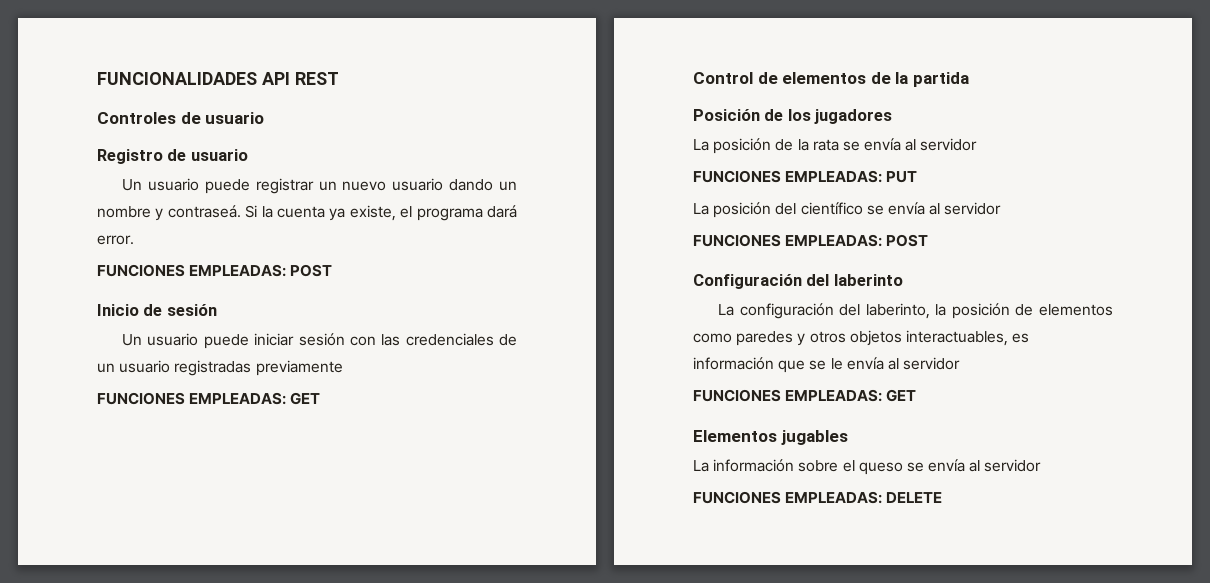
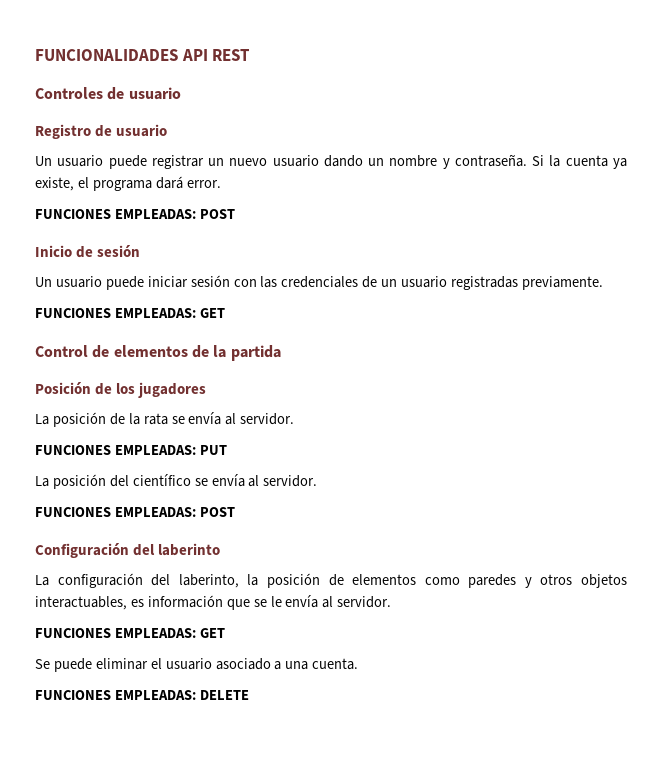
- Un usuario puede registrar un nuevo usuario dando un nombre y contraseá.
+ Un usuario puede registrar un nuevo usuario dando un nombre y contraseña.
- Un usuario puede iniciar sesión con las credenciales de un usuario registradas previamente
+ Un usuario puede iniciar sesión con las credenciales de un usuario registradas previamente.
- La posición de la rata se envía al servidor
+ La posición de la rata se envía al servidor.
- La posición del científico se envía al servidor
+ La posición del científico se envía al servidor.
- La configuración del laberinto, la posición de elementos como paredes y otros objetos interactuables, es información que se le envía al servidor
+ La configuración del laberinto, la posición de elementos como paredes y otros objetos interactuables, es información que se le envía al servidor.
  FUNCIONES EMPLEADAS: GET
- Elementos jugables
- La información sobre el queso se envía al servidor
+ Se puede eliminar el usuario asociado a una cuenta.

